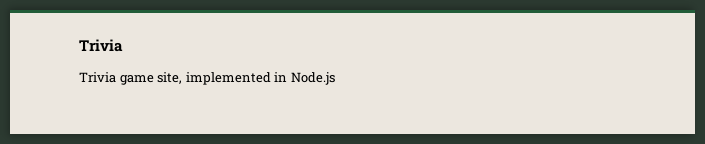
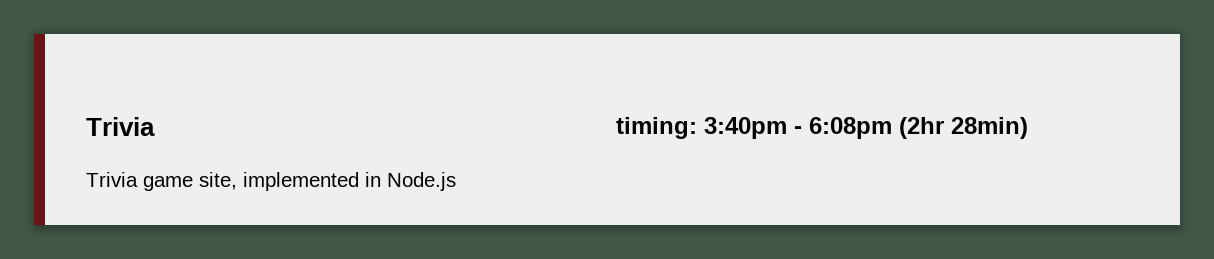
+ timing: 3:40pm - 6:08pm (2hr 28min)

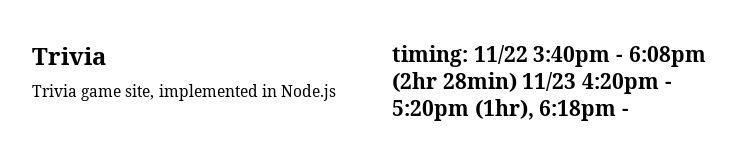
- timing: 3:40pm - 6:08pm (2hr 28min)
+ timing: 11/22 3:40pm - 6:08pm (2hr 28min) 11/23 4:20pm - 5:20pm (1hr), 6:18pm -

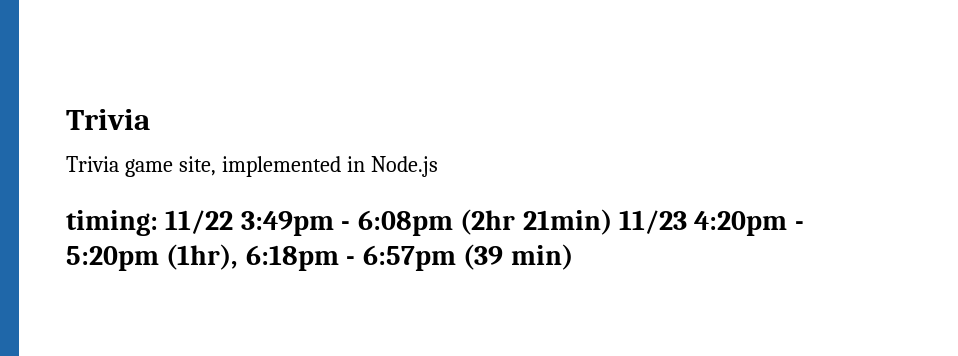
- timing: 11/22 3:40pm - 6:08pm (2hr 28min) 11/23 4:20pm - 5:20pm (1hr), 6:18pm -
+ timing: 11/22 3:49pm - 6:08pm (2hr 21min) 11/23 4:20pm - 5:20pm (1hr), 6:18pm - 6:57pm (39 min)

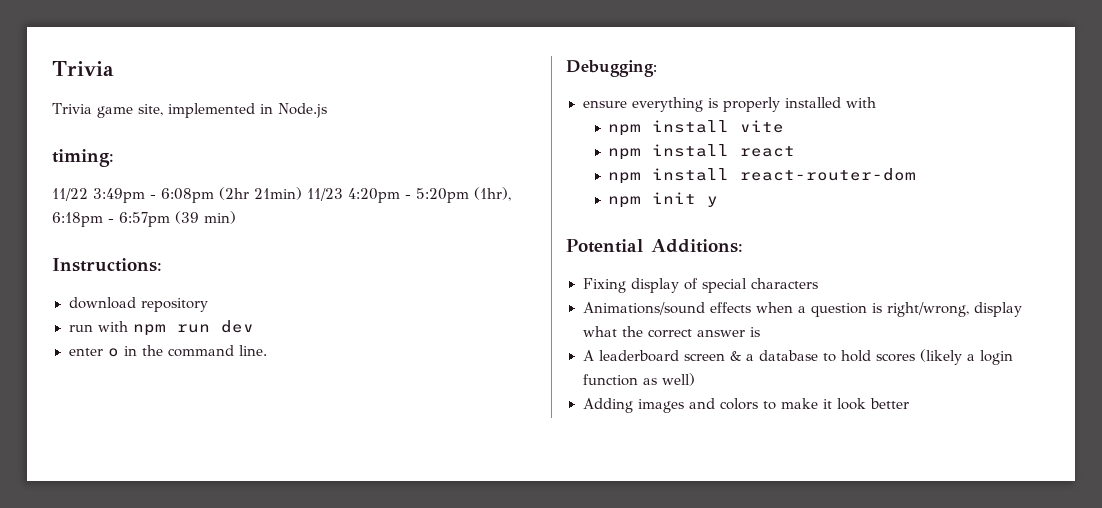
- timing: 11/22 3:49pm - 6:08pm (2hr 21min) 11/23 4:20pm - 5:20pm (1hr), 6:18pm - 6:57pm (39 min)
+ timing:
+ 11/22 3:49pm - 6:08pm (2hr 21min) 11/23 4:20pm - 5:20pm (1hr), 6:18pm - 6:57pm (39 min)
+ Instructions:
+ download repository
+ run with npm run dev
+ enter o in the command line.
+ Debugging:
+ ensure everything is properly installed with
+ npm install vite
+ npm install react
+ npm install react-router-dom
+ npm init y
+ Potential Additions:
+ Fixing display of special characters
+ Animations/sound effects when a question is right/wrong, display what the correct answer is
+ A leaderboard screen & a database to hold scores (likely a login function as well)
+ Adding images and colors to make it look better

